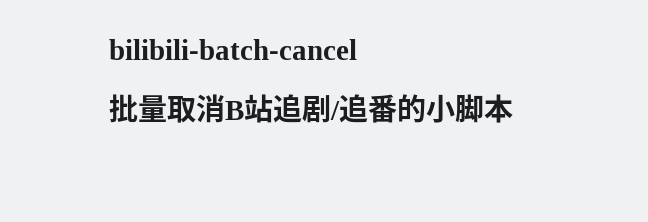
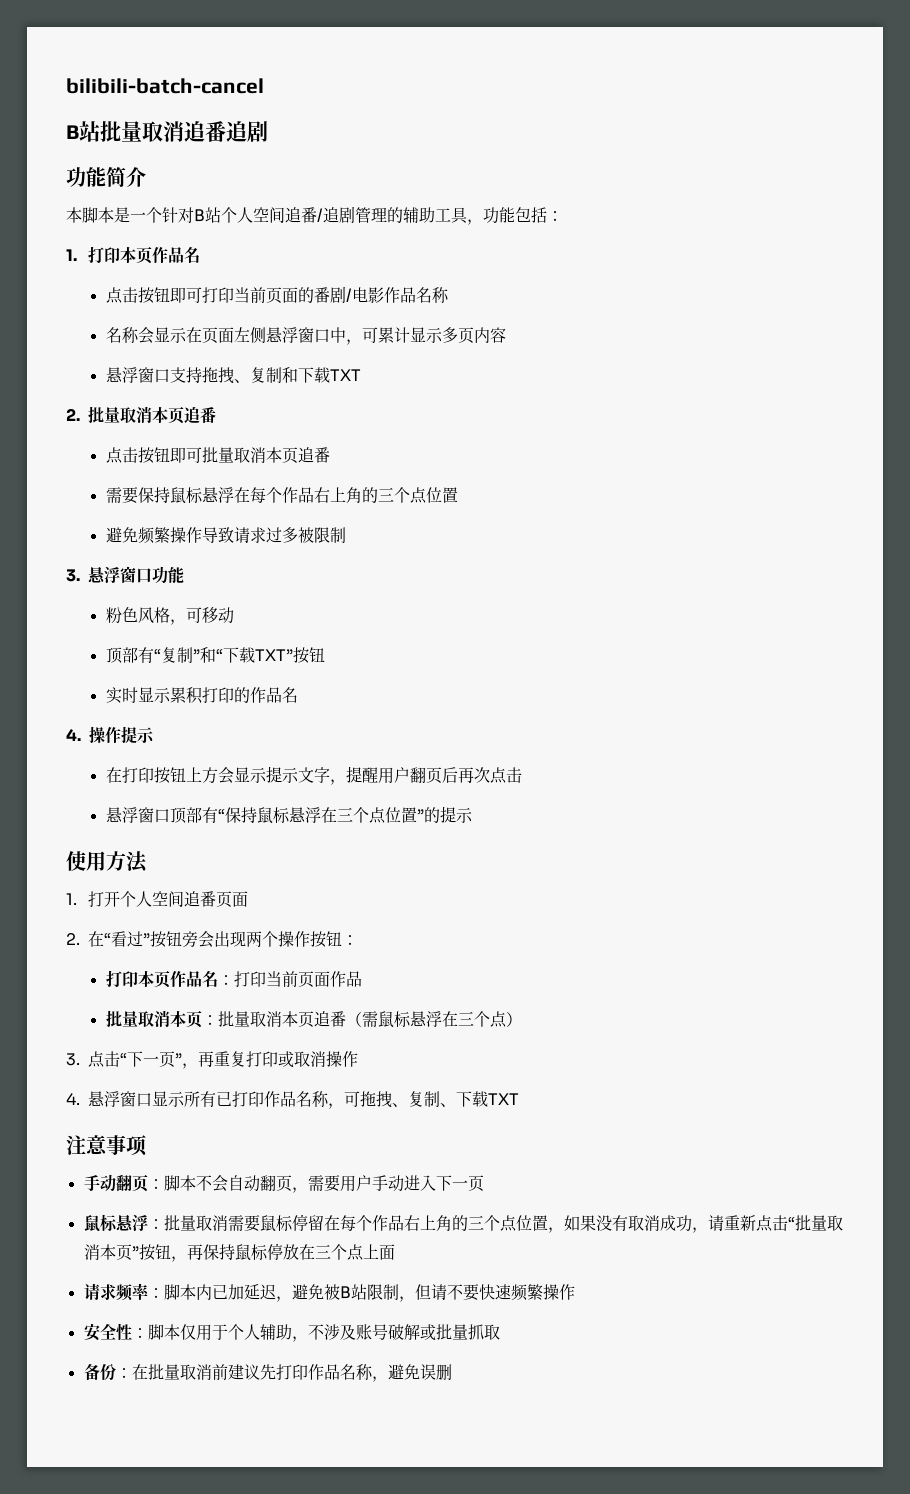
- 批量取消B站追剧/追番的小脚本
+ B站批量取消追番追剧
+ 功能简介
+ 本脚本是一个针对B站个人空间追番/追剧管理的辅助工具，功能包括：
+ 1.打印本页作品名
+ 点击按钮即可打印当前页面的番剧/电影作品名称
+ 名称会显示在页面左侧悬浮窗口中，可累计显示多页内容
+ 悬浮窗口支持拖拽、复制和下载TXT
+ 2.批量取消本页追番
+ 点击按钮即可批量取消本页追番
+ 需要保持鼠标悬浮在每个作品右上角的三个点位置
+ 避免频繁操作导致请求过多被限制
+ 3.悬浮窗口功能
+ 粉色风格，可移动
+ 顶部有“复制”和“下载TXT”按钮
+ 实时显示累积打印的作品名
+ 4.操作提示
+ 在打印按钮上方会显示提示文字，提醒用户翻页后再次点击
+ 悬浮窗口顶部有“保持鼠标悬浮在三个点位置”的提示
+ 使用方法
+ 1.打开个人空间追番页面
+ 2.在“看过”按钮旁会出现两个操作按钮：
+ 打印本页作品名：打印当前页面作品
+ 批量取消本页：批量取消本页追番（需鼠标悬浮在三个点）
+ 3.点击“下一页”，再重复打印或取消操作
+ 4.悬浮窗口显示所有已打印作品名称，可拖拽、复制、下载TXT
+ 注意事项
+ 手动翻页：脚本不会自动翻页，需要用户手动进入下一页
+ 鼠标悬浮：批量取消需要鼠标停留在每个作品右上角的三个点位置，如果没有取消成功，请重新点击“批量取消本页”按钮，再保持鼠标停放在三个点上面
+ 请求频率：脚本内已加延迟，避免被B站限制，但请不要快速频繁操作
+ 安全性：脚本仅用于个人辅助，不涉及账号破解或批量抓取
+ 备份：在批量取消前建议先打印作品名称，避免误删

